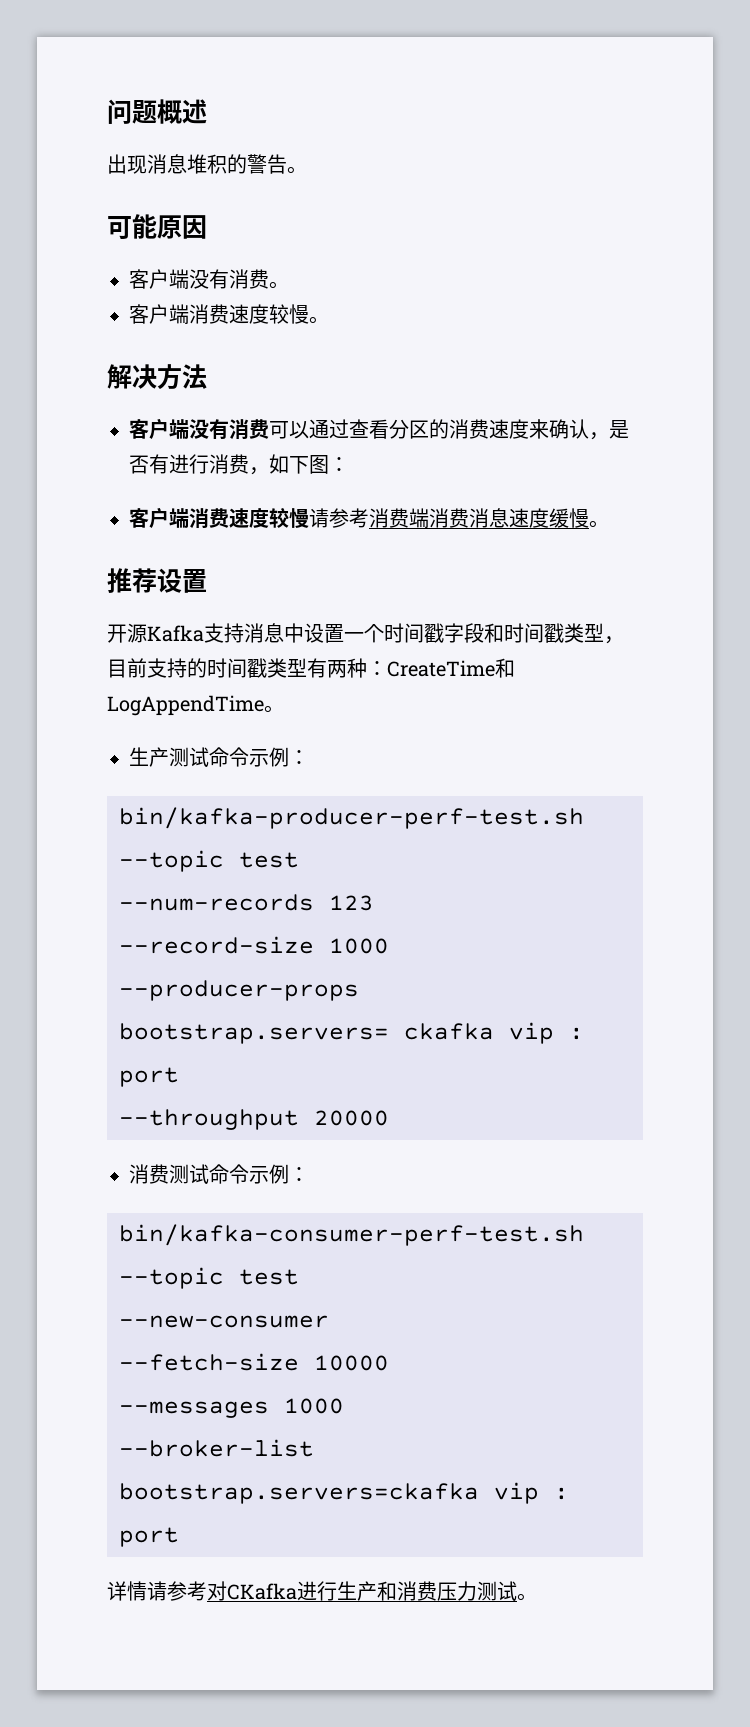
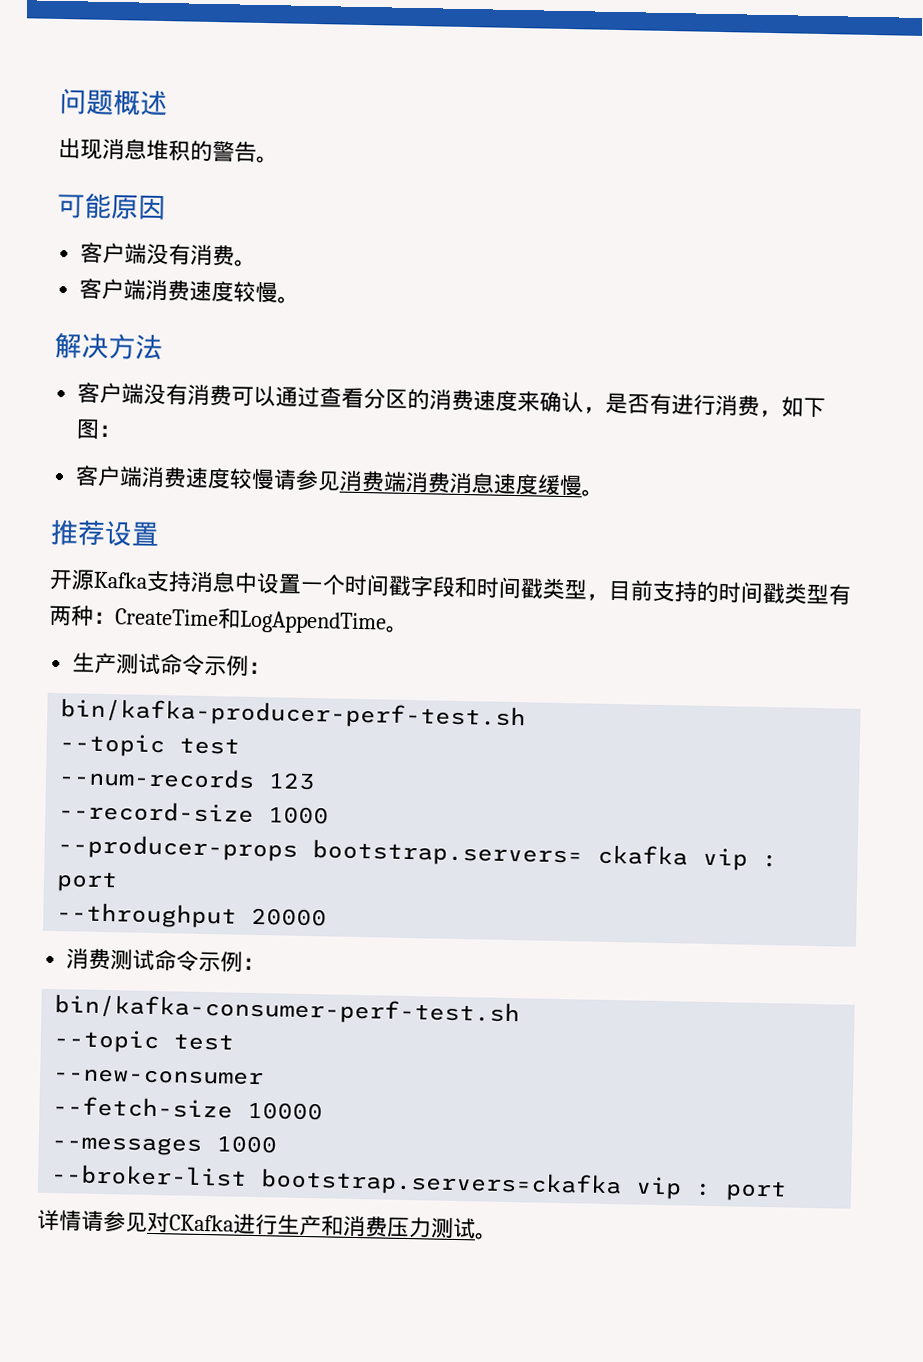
- 客户端消费速度较慢请参考消费端消费消息速度缓慢。
+ 客户端消费速度较慢请参见消费端消费消息速度缓慢。
- 详情请参考对CKafka进行生产和消费压力测试。
+ 详情请参见对CKafka进行生产和消费压力测试。

